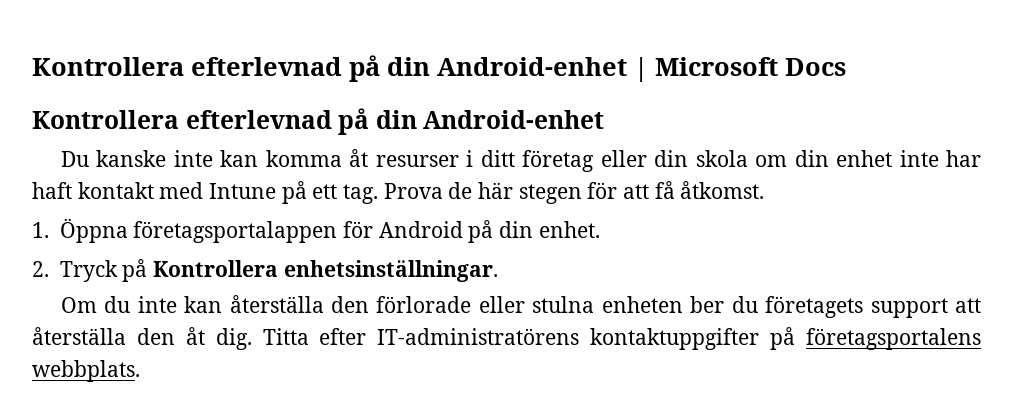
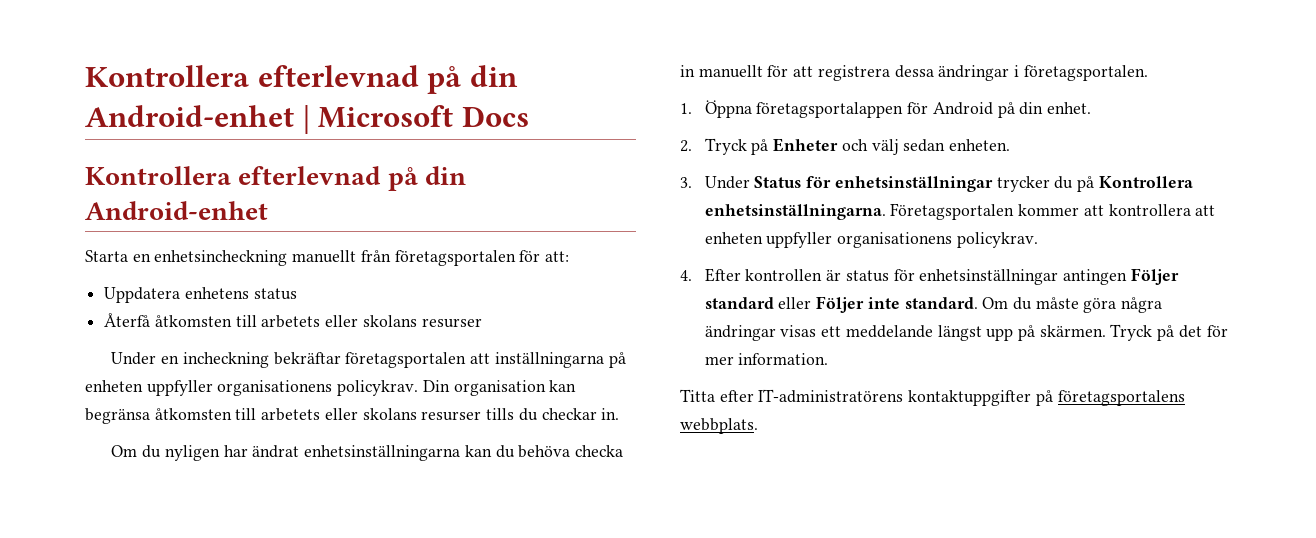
- Du kanske inte kan komma åt resurser i ditt företag eller din skola om din enhet inte har haft kontakt med Intune på ett tag. Prova de här stegen för att få åtkomst.
+ Starta en enhetsincheckning manuellt från företagsportalen för att:
+ Uppdatera enhetens status
+ Återfå åtkomsten till arbetets eller skolans resurser
+ Under en incheckning bekräftar företagsportalen att inställningarna på enheten uppfyller organisationens policykrav. Din organisation kan begränsa åtkomsten till arbetets eller skolans resurser tills du checkar in.
+ Om du nyligen har ändrat enhetsinställningarna kan du behöva checka in manuellt för att registrera dessa ändringar i företagsportalen.
- 2. Tryck på Kontrollera enhetsinställningar.
- Om du inte kan återställa den förlorade eller stulna enheten ber du företagets support att återställa den åt dig. Titta efter IT-administratörens kontaktuppgifter på företagsportalens webbplats.
+ 2. Tryck på Enheter och välj sedan enheten.
+ 3. Under Status för enhetsinställningar trycker du på Kontrollera enhetsinställningarna. Företagsportalen kommer att kontrollera att enheten uppfyller organisationens policykrav.
+ 4. Efter kontrollen är status för enhetsinställningar antingen Följer standard eller Följer inte standard. Om du måste göra några ändringar visas ett meddelande längst upp på skärmen. Tryck på det för mer information.
+ Titta efter IT-administratörens kontaktuppgifter på företagsportalens webbplats.

